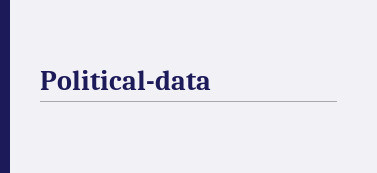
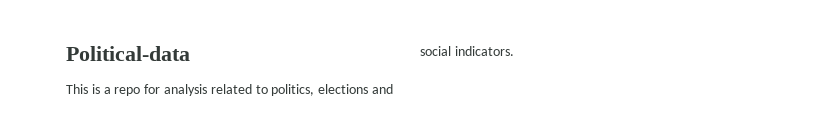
+ This is a repo for analysis related to politics, elections and social indicators.

